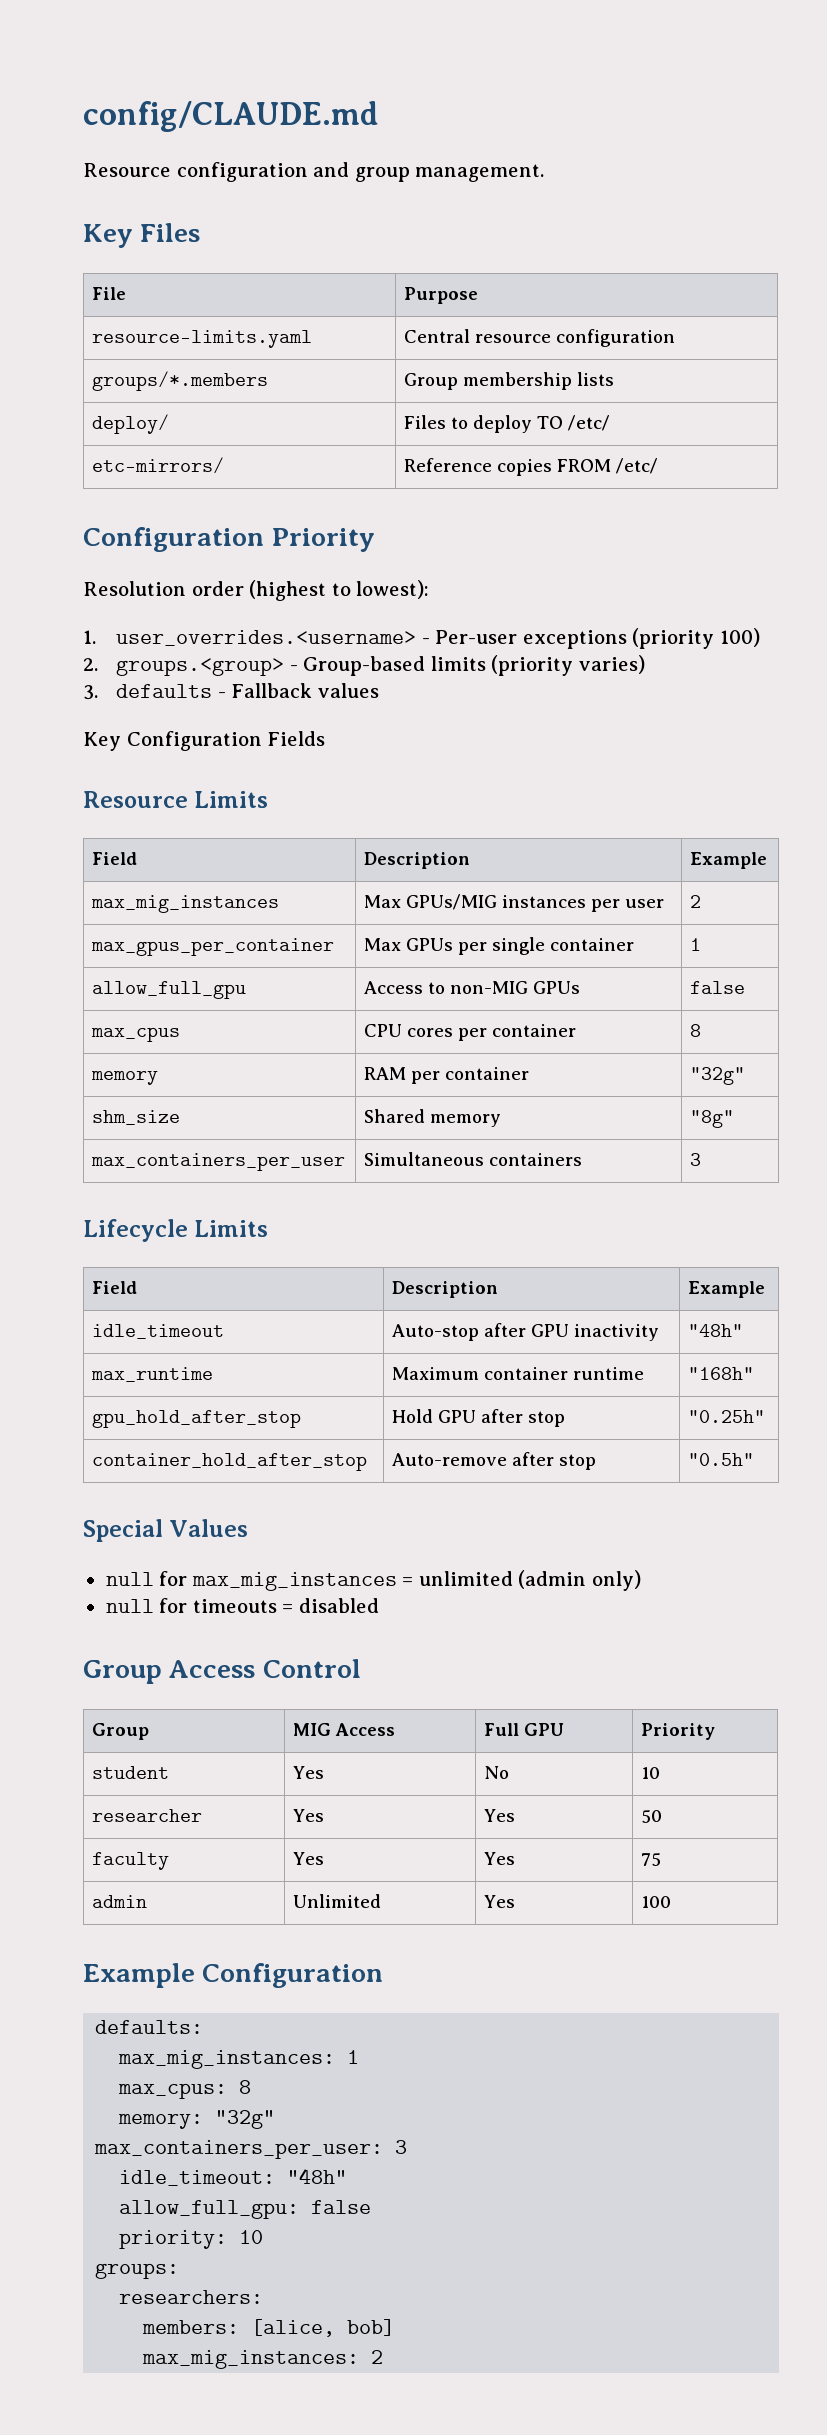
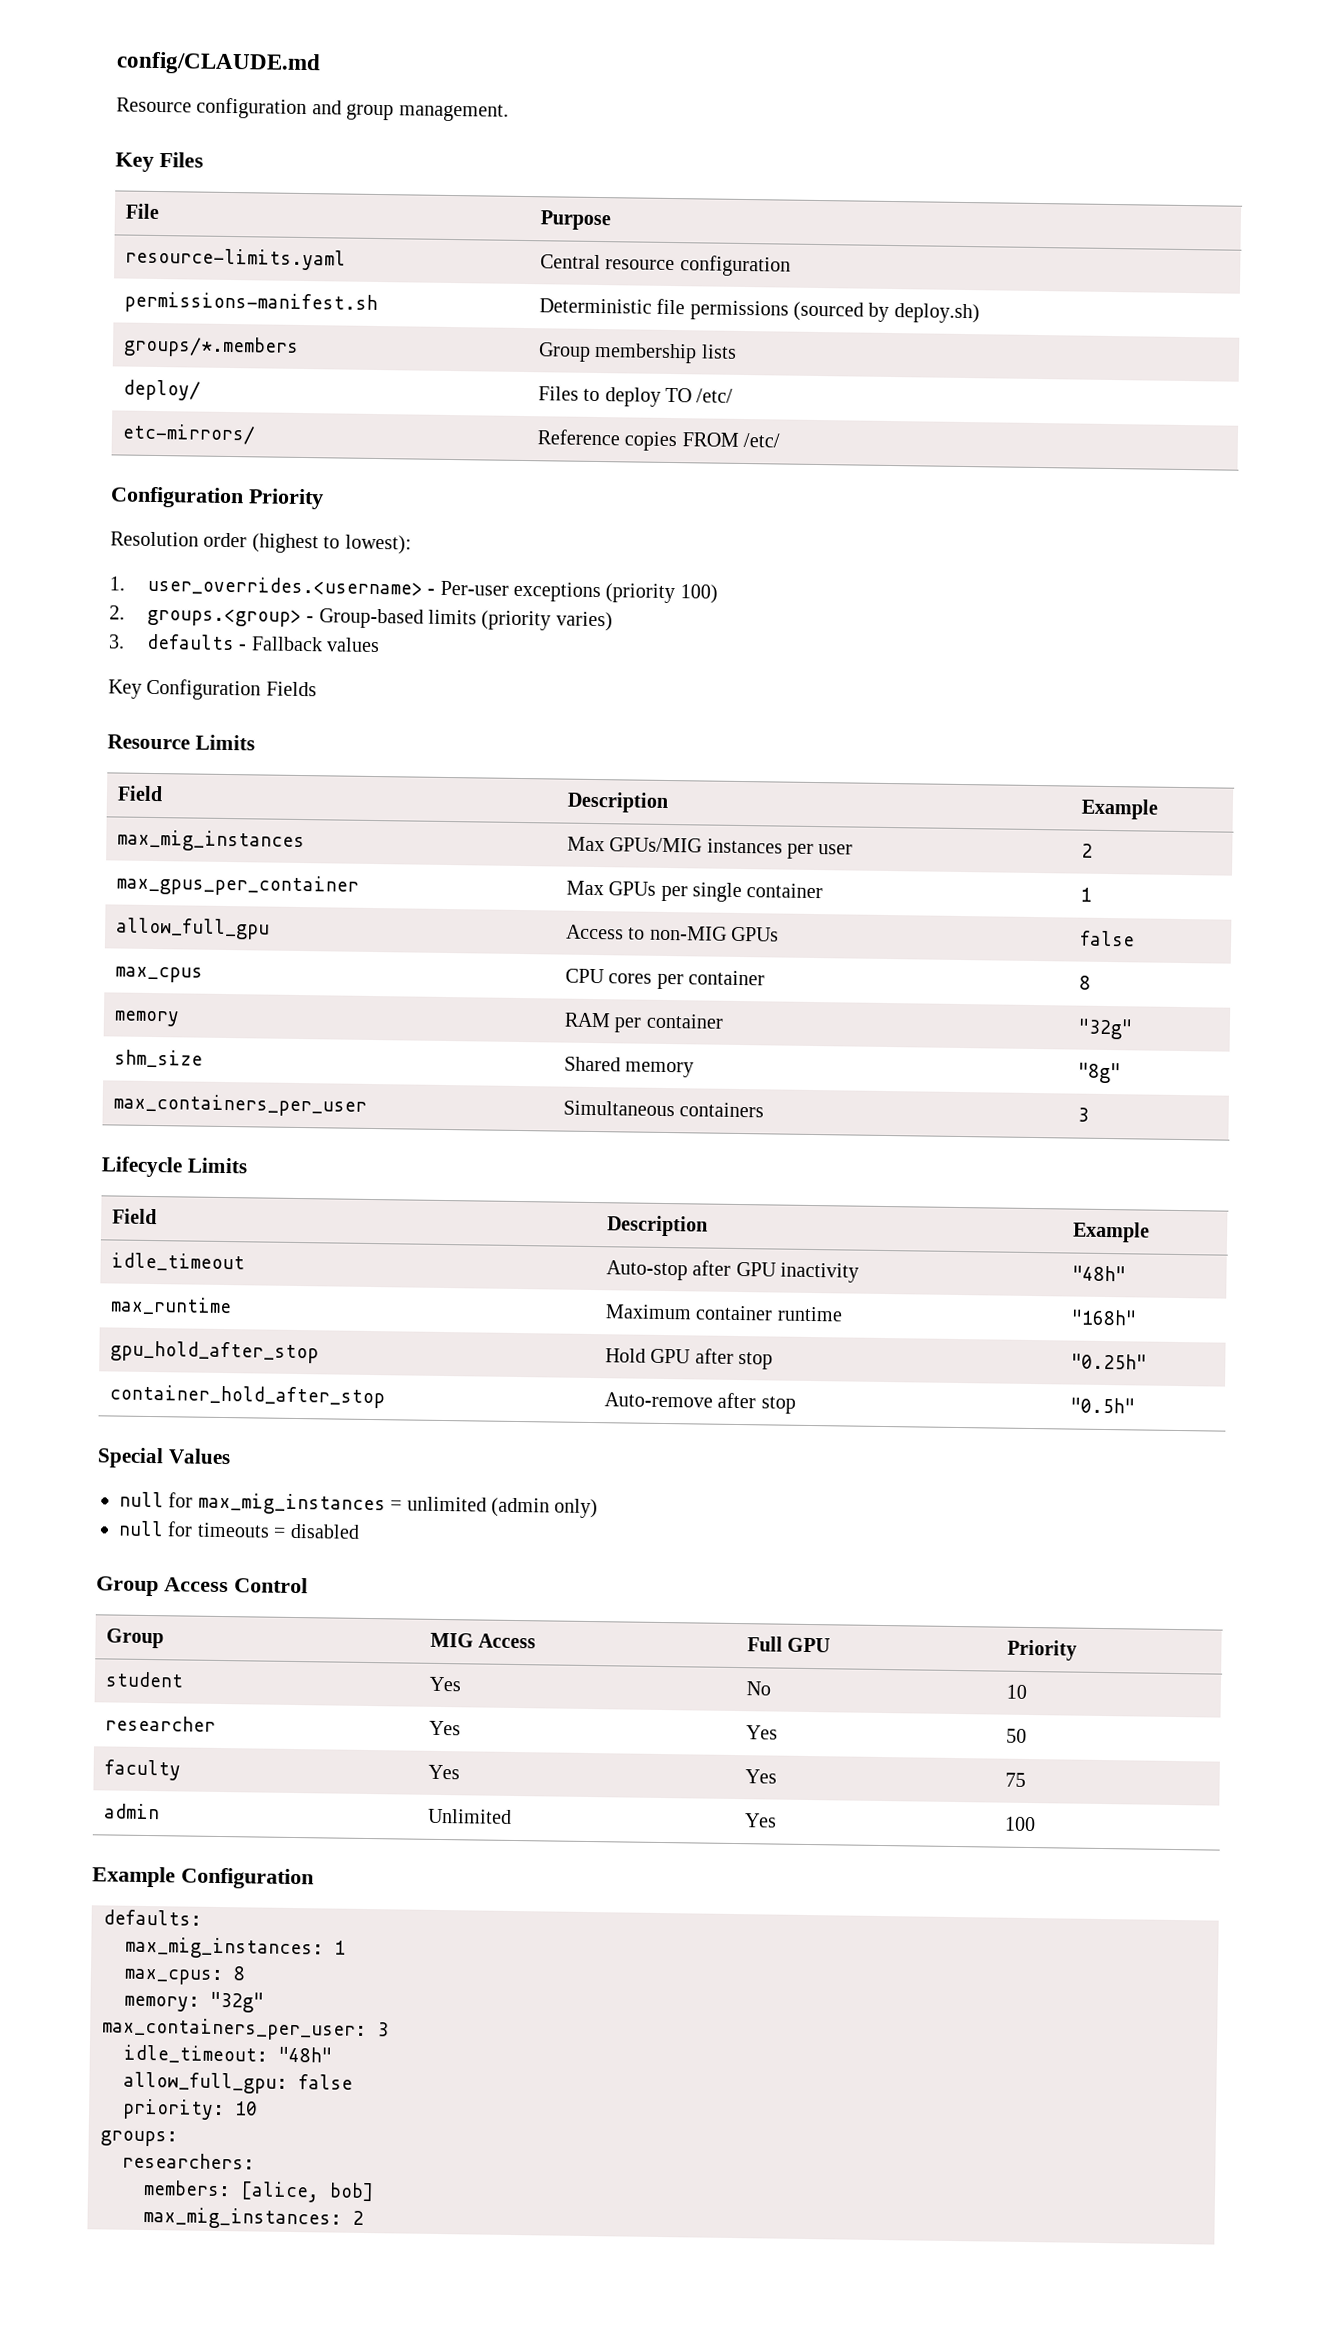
+ permissions-manifest.sh | Deterministic file permissions (sourced by deploy.sh)

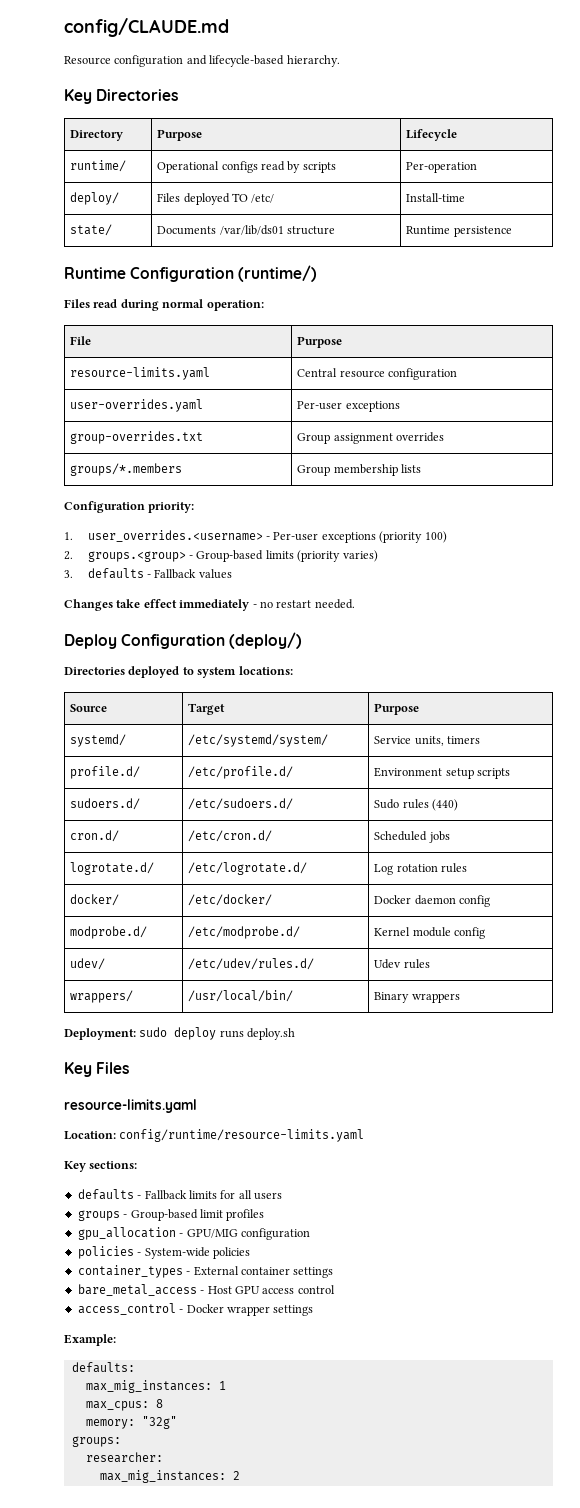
- Resource configuration and group management.
- Key Files
+ Resource configuration and lifecycle-based hierarchy.
+ Key Directories
+ Directory | Purpose | Lifecycle
+ runtime/ | Operational configs read by scripts | Per-operation
+ deploy/ | Files deployed TO /etc/ | Install-time
+ state/ | Documents /var/lib/ds01 structure | Runtime persistence
+ Runtime Configuration (runtime/)
+ Files read during normal operation:
- permissions-manifest.sh | Deterministic file permissions (sourced by deploy.sh)
+ user-overrides.yaml | Per-user exceptions
+ group-overrides.txt | Group assignment overrides
  groups/*.members | Group membership lists
- deploy/ | Files to deploy TO /etc/
- etc-mirrors/ | Reference copies FROM /etc/
- Configuration Priority
- Resolution order (highest to lowest):
+ Configuration priority:
- Key Configuration Fields
- Resource Limits
- Field | Description | Example
- max_mig_instances | Max GPUs/MIG instances per user | 2
- max_gpus_per_container | Max GPUs per single container | 1
- allow_full_gpu | Access to non-MIG GPUs | false
- max_cpus | CPU cores per container | 8
- memory | RAM per container | "32g"
- shm_size | Shared memory | "8g"
- max_containers_per_user | Simultaneous containers | 3
- Lifecycle Limits
- Field | Description | Example
- idle_timeout | Auto-stop after GPU inactivity | "48h"
- max_runtime | Maximum container runtime | "168h"
- gpu_hold_after_stop | Hold GPU after stop | "0.25h"
- container_hold_after_stop | Auto-remove after stop | "0.5h"
- Special Values
- null for max_mig_instances = unlimited (admin only)
- null for timeouts = disabled
- Group Access Control
- Group | MIG Access | Full GPU | Priority
- student | Yes | No | 10
- researcher | Yes | Yes | 50
- faculty | Yes | Yes | 75
- admin | Unlimited | Yes | 100
- Example Configuration
+ Changes take effect immediately - no restart needed.
+ Deploy Configuration (deploy/)
+ Directories deployed to system locations:
+ Source | Target | Purpose
+ systemd/ | /etc/systemd/system/ | Service units, timers
+ profile.d/ | /etc/profile.d/ | Environment setup scripts
+ sudoers.d/ | /etc/sudoers.d/ | Sudo rules (440)
+ cron.d/ | /etc/cron.d/ | Scheduled jobs
+ logrotate.d/ | /etc/logrotate.d/ | Log rotation rules
+ docker/ | /etc/docker/ | Docker daemon config
+ modprobe.d/ | /etc/modprobe.d/ | Kernel module config
+ udev/ | /etc/udev/rules.d/ | Udev rules
+ wrappers/ | /usr/local/bin/ | Binary wrappers
+ Deployment: sudo deploy runs deploy.sh
+ Key Files
+ resource-limits.yaml
+ Location: config/runtime/resource-limits.yaml
+ Key sections:
+ defaults - Fallback limits for all users
+ groups - Group-based limit profiles
+ gpu_allocation - GPU/MIG configuration
+ policies - System-wide policies
+ container_types - External container settings
+ bare_metal_access - Host GPU access control
+ access_control - Docker wrapper settings
+ Example:
- max_containers_per_user: 3
- idle_timeout: "48h"
- allow_full_gpu: false
- priority: 10
  groups:
- researchers:
- members: [alice, bob]
+ researcher:

